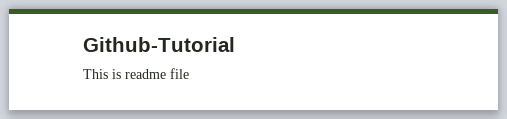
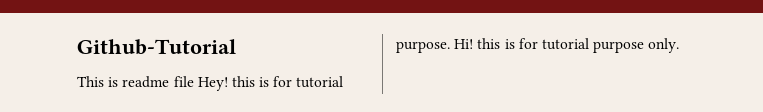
- This is readme file
+ This is readme file Hey! this is for tutorial purpose. Hi! this is for tutorial purpose only.

